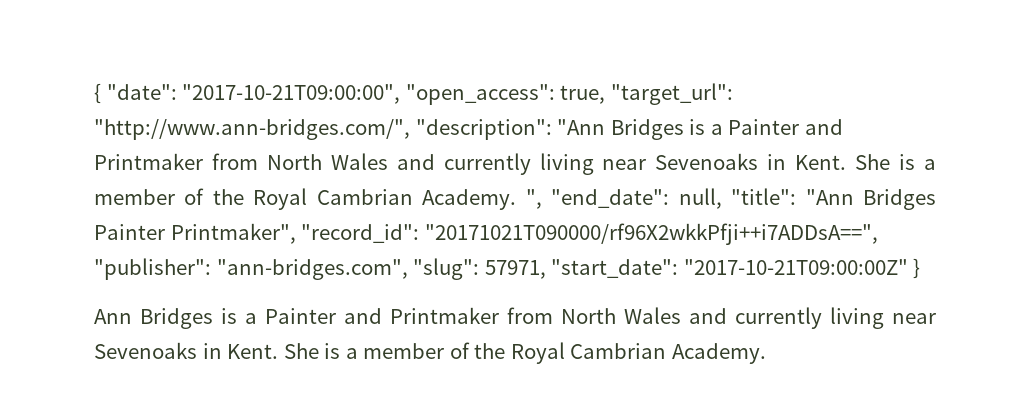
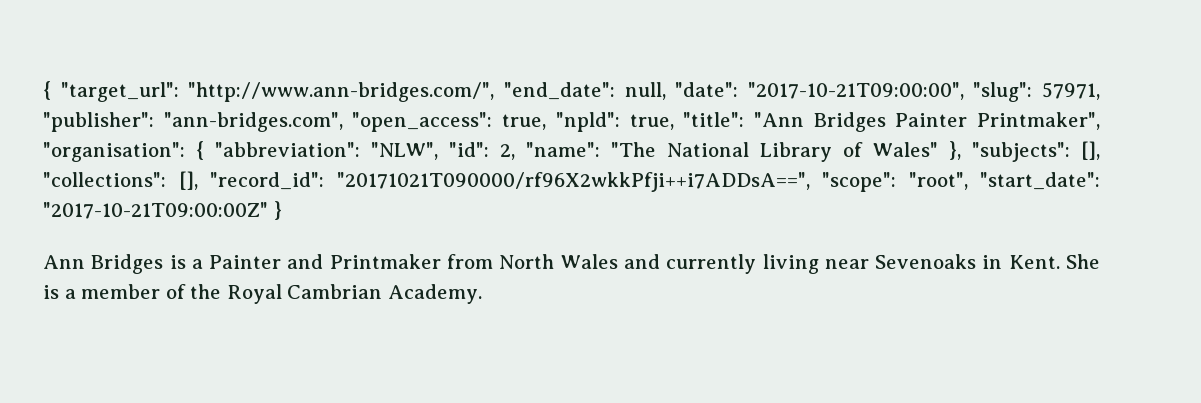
- { "date": "2017-10-21T09:00:00", "open_access": true, "target_url": "http://www.ann-bridges.com/", "description": "Ann Bridges is a Painter and Printmaker from North Wales and currently living near Sevenoaks in Kent. She is a member of the Royal Cambrian Academy. ", "end_date": null, "title": "Ann Bridges Painter Printmaker", "record_id": "20171021T090000/rf96X2wkkPfji++i7ADDsA==", "publisher": "ann-bridges.com", "slug": 57971, "start_date": "2017-10-21T09:00:00Z" }
+ { "target_url": "http://www.ann-bridges.com/", "end_date": null, "date": "2017-10-21T09:00:00", "slug": 57971, "publisher": "ann-bridges.com", "open_access": true, "npld": true, "title": "Ann Bridges Painter Printmaker", "organisation": { "abbreviation": "NLW", "id": 2, "name": "The National Library of Wales" }, "subjects": [], "collections": [], "record_id": "20171021T090000/rf96X2wkkPfji++i7ADDsA==", "scope": "root", "start_date": "2017-10-21T09:00:00Z" }

